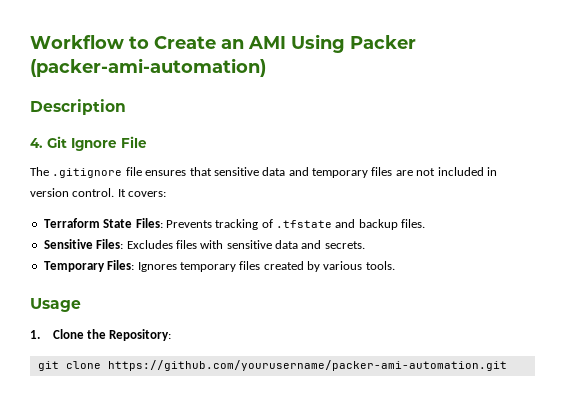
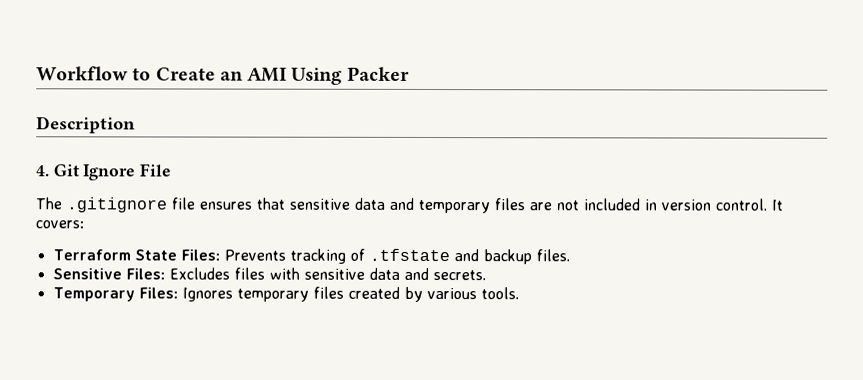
- Workflow to Create an AMI Using Packer (packer-ami-automation)
+ Workflow to Create an AMI Using Packer
- Usage
- 1. Clone the Repository:
- git clone https://github.com/yourusername/packer-ami-automation.git

